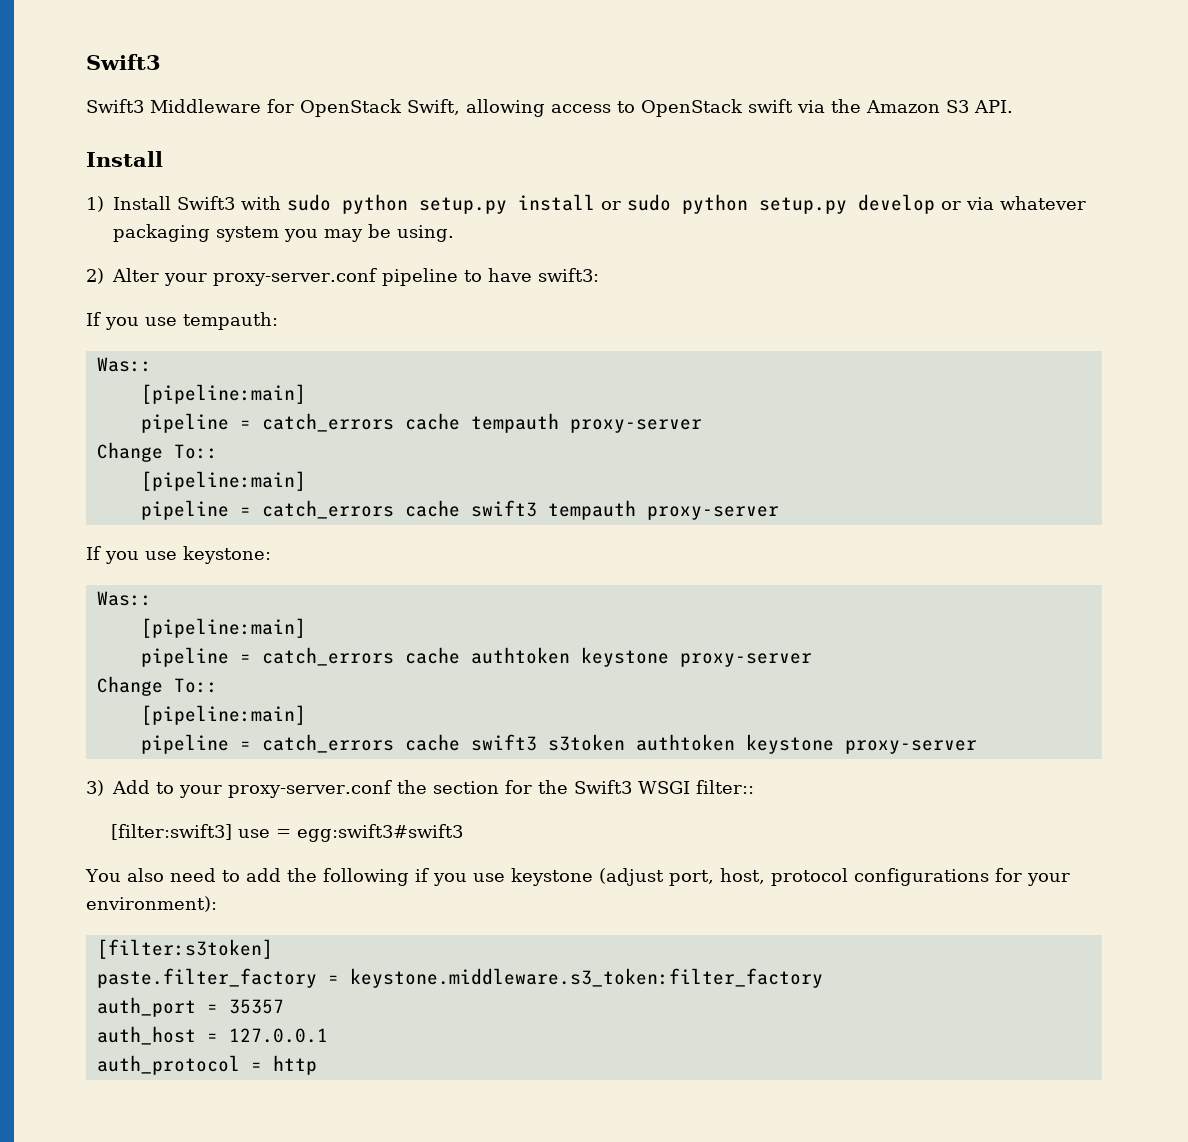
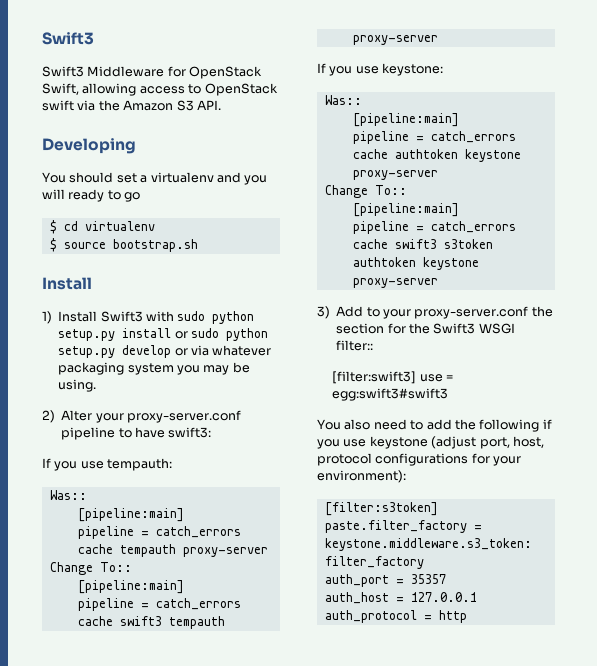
+ Developing
+ You should set a virtualenv and you will ready to go
+ $ cd virtualenv
+ $ source bootstrap.sh

